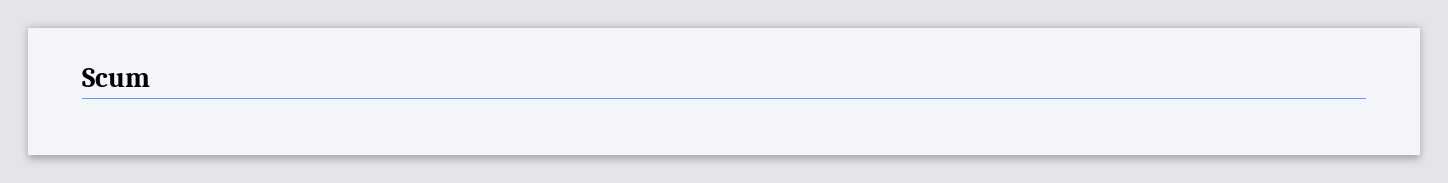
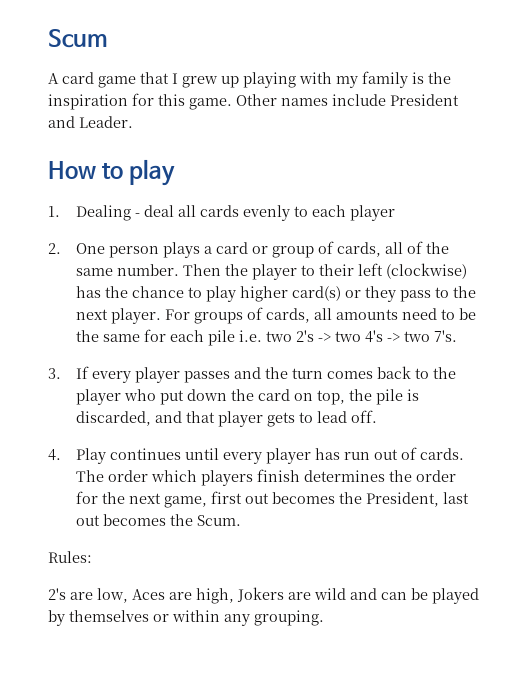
+ A card game that I grew up playing with my family is the inspiration for this game. Other names include President and Leader.
+ How to play
+ 1. Dealing - deal all cards evenly to each player
+ 2. One person plays a card or group of cards, all of the same number. Then the player to their left (clockwise) has the chance to play higher card(s) or they pass to the next player. For groups of cards, all amounts need to be the same for each pile i.e. two 2's -> two 4's -> two 7's.
+ 3. If every player passes and the turn comes back to the player who put down the card on top, the pile is discarded, and that player gets to lead off.
+ 4. Play continues until every player has run out of cards. The order which players finish determines the order for the next game, first out becomes the President, last out becomes the Scum.
+ Rules:
+ 2's are low, Aces are high, Jokers are wild and can be played by themselves or within any grouping.

